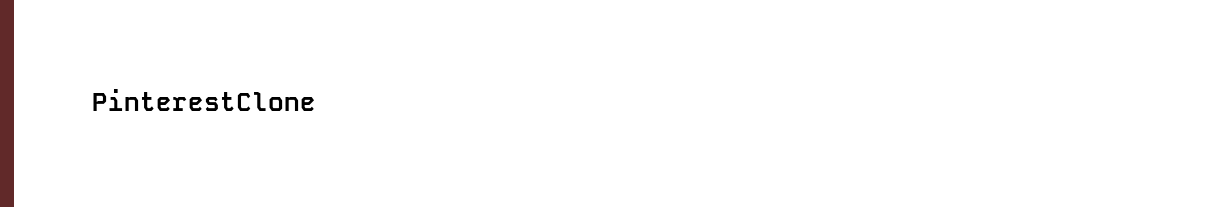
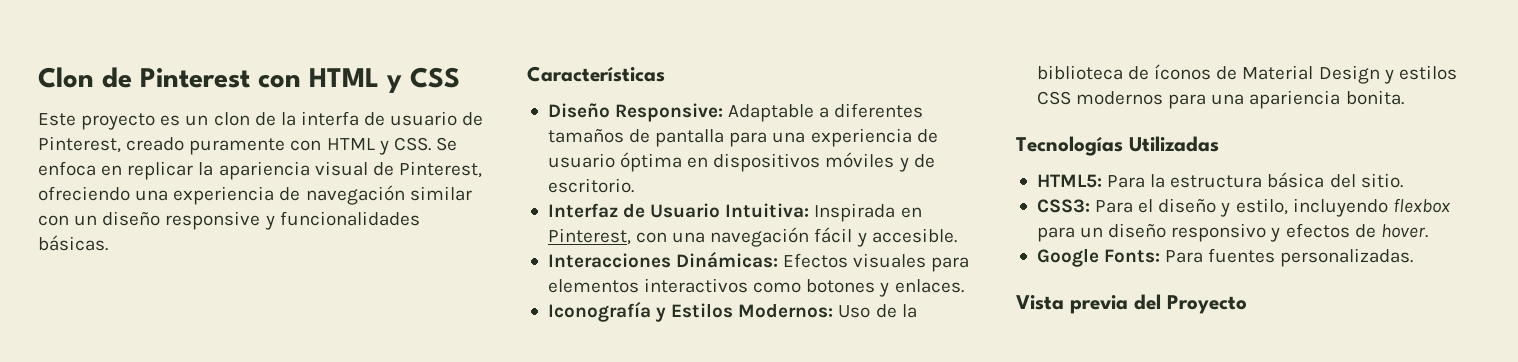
- PinterestClone
+ Clon de Pinterest con HTML y CSS
+ Este proyecto es un clon de la interfa de usuario de Pinterest, creado puramente con HTML y CSS. Se enfoca en replicar la apariencia visual de Pinterest, ofreciendo una experiencia de navegación similar con un diseño responsive y funcionalidades básicas.
+ Características
+ Diseño Responsive: Adaptable a diferentes tamaños de pantalla para una experiencia de usuario óptima en dispositivos móviles y de escritorio.
+ Interfaz de Usuario Intuitiva: Inspirada en Pinterest, con una navegación fácil y accesible.
+ Interacciones Dinámicas: Efectos visuales para elementos interactivos como botones y enlaces.
+ Iconografía y Estilos Modernos: Uso de la biblioteca de íconos de Material Design y estilos CSS modernos para una apariencia bonita.
+ Tecnologías Utilizadas
+ HTML5: Para la estructura básica del sitio.
+ CSS3: Para el diseño y estilo, incluyendo flexbox para un diseño responsivo y efectos de hover.
+ Google Fonts: Para fuentes personalizadas.
+ Vista previa del Proyecto

